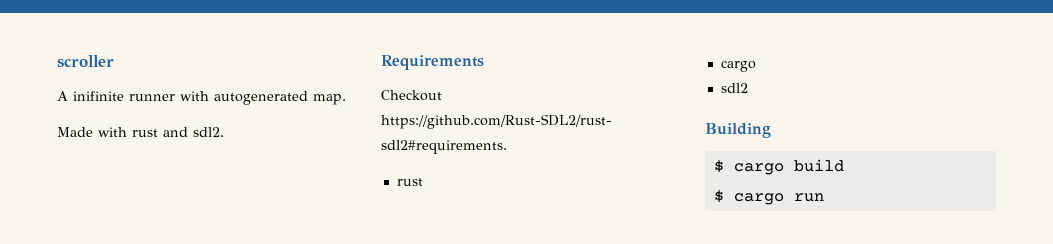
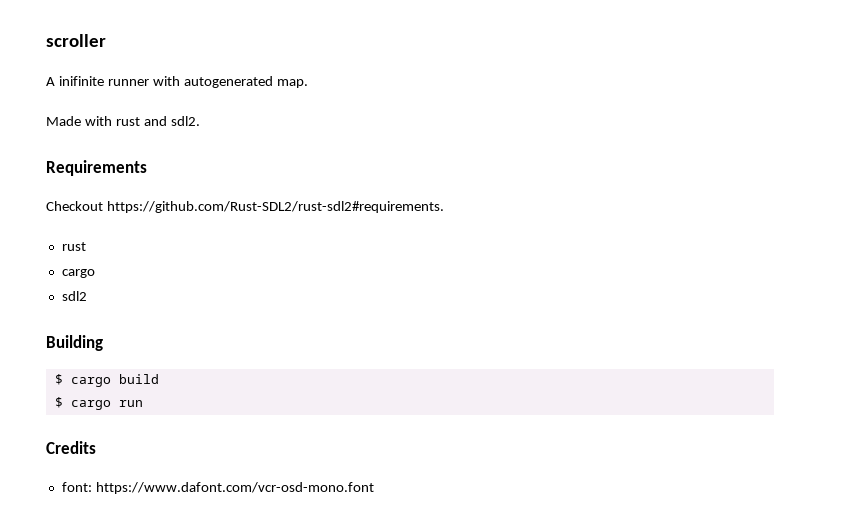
+ Credits
+ font: https://www.dafont.com/vcr-osd-mono.font

